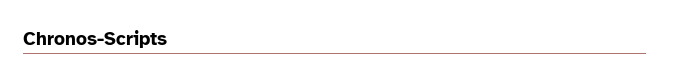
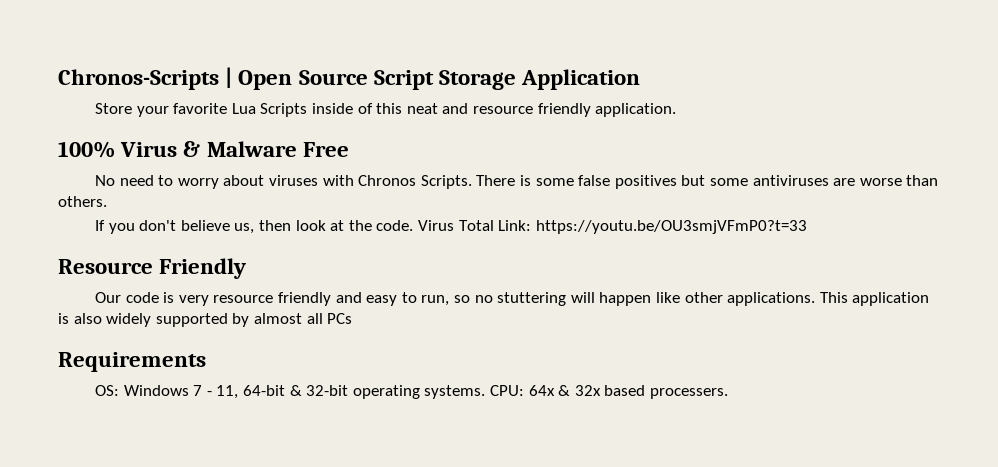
- Chronos-Scripts
+ Chronos-Scripts | Open Source Script Storage Application
+ Store your favorite Lua Scripts inside of this neat and resource friendly application.
+ 100% Virus & Malware Free
+ No need to worry about viruses with Chronos Scripts. There is some false positives but some antiviruses are worse than others.
+ If you don't believe us, then look at the code. Virus Total Link: https://youtu.be/OU3smjVFmP0?t=33
+ Resource Friendly
+ Our code is very resource friendly and easy to run, so no stuttering will happen like other applications. This application is also widely supported by almost all PCs
+ Requirements
+ OS: Windows 7 - 11, 64-bit & 32-bit operating systems. CPU: 64x & 32x based processers.

